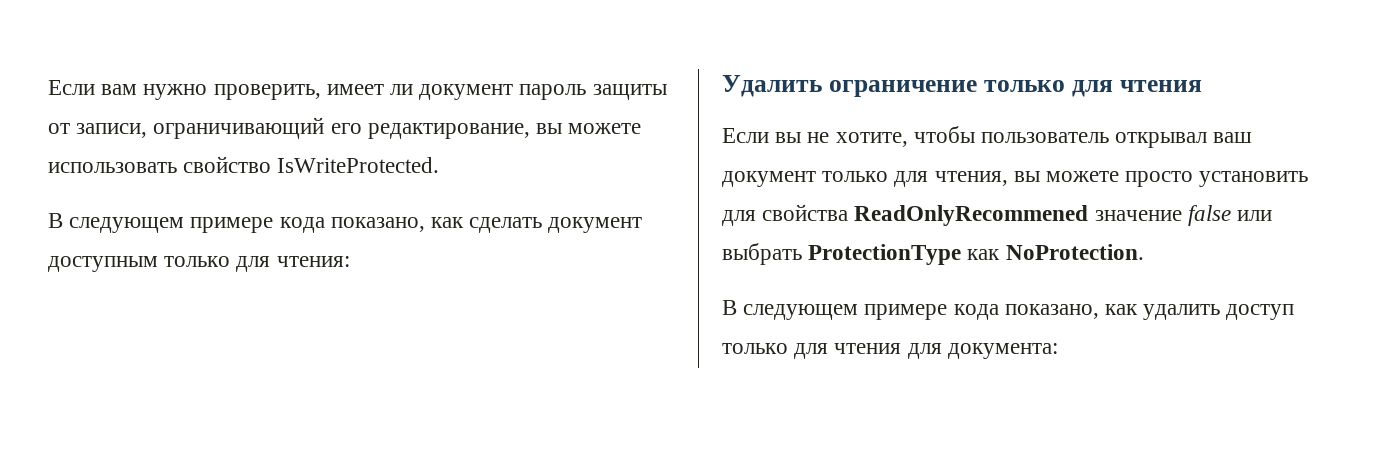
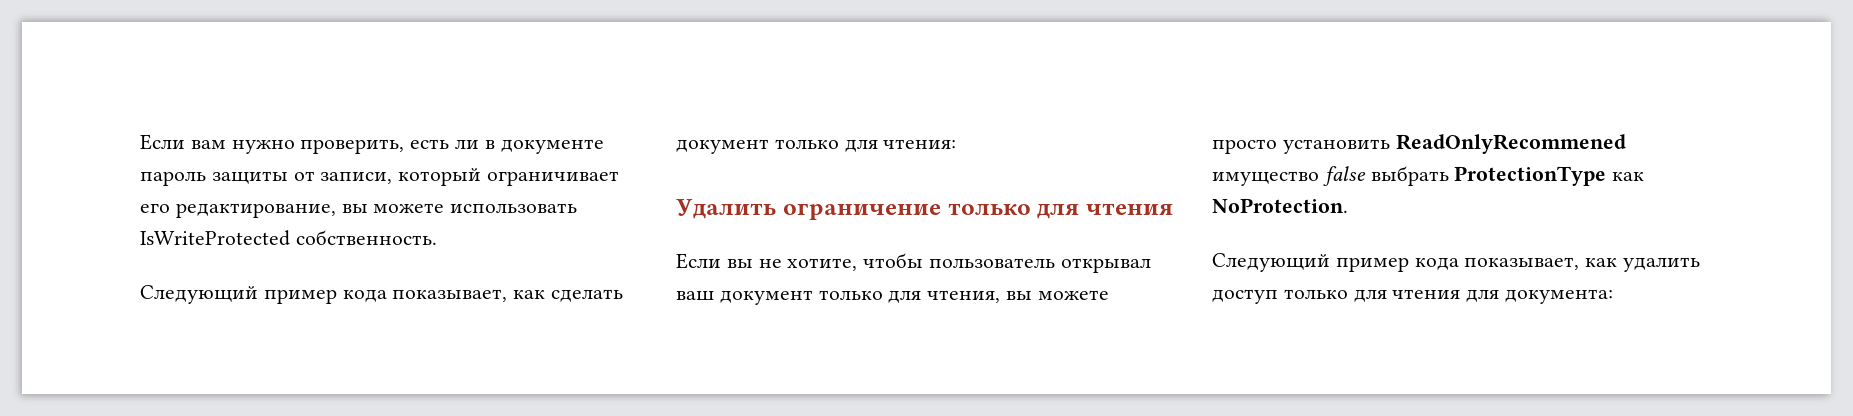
- Если вам нужно проверить, имеет ли документ пароль защиты от записи, ограничивающий его редактирование, вы можете использовать свойство IsWriteProtected.
- В следующем примере кода показано, как сделать документ доступным только для чтения:
+ Если вам нужно проверить, есть ли в документе пароль защиты от записи, который ограничивает его редактирование, вы можете использовать IsWriteProtected собственность.
+ Следующий пример кода показывает, как сделать документ только для чтения:
- Если вы не хотите, чтобы пользователь открывал ваш документ только для чтения, вы можете просто установить для свойства ReadOnlyRecommened значение false или выбрать ProtectionType как NoProtection.
+ Если вы не хотите, чтобы пользователь открывал ваш документ только для чтения, вы можете просто установить ReadOnlyRecommened имущество false выбрать ProtectionType как NoProtection.
- В следующем примере кода показано, как удалить доступ только для чтения для документа:
+ Следующий пример кода показывает, как удалить доступ только для чтения для документа:

